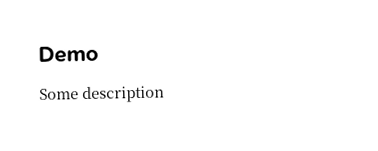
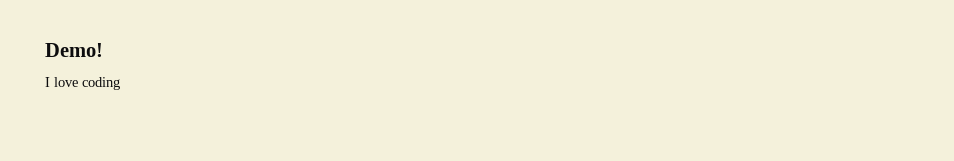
- Demo
- Some description
+ Demo!
+ I love coding

